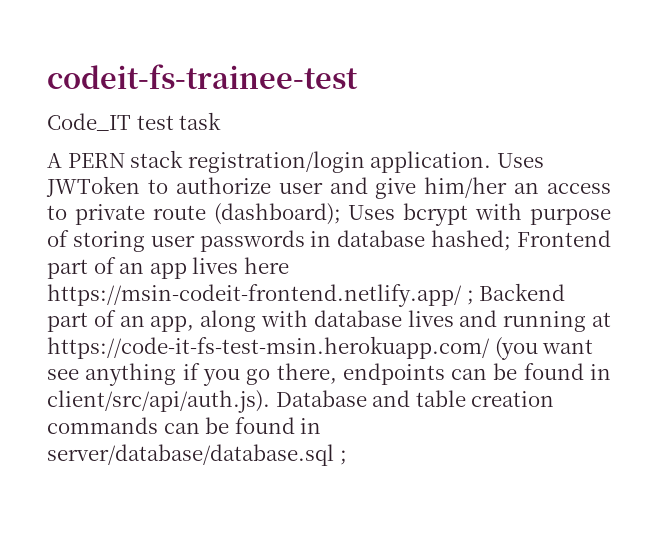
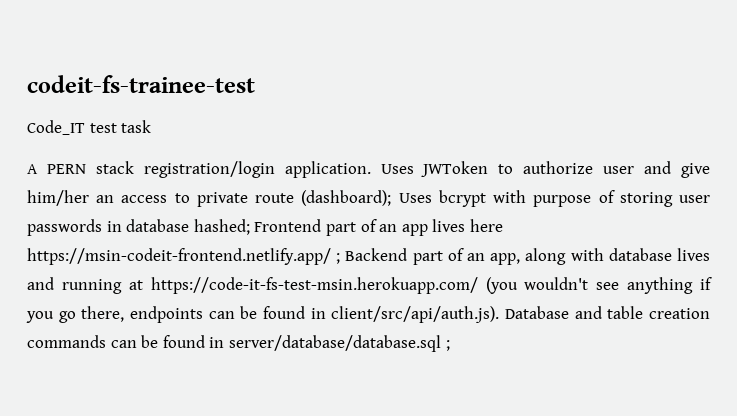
- Backend part of an app, along with database lives and running at https://code-it-fs-test-msin.herokuapp.com/ (you want see anything if you go there, endpoints can be found in client/src/api/auth.js). Database and table creation commands can be found in server/database/database.sql ;
+ Backend part of an app, along with database lives and running at https://code-it-fs-test-msin.herokuapp.com/ (you wouldn't see anything if you go there, endpoints can be found in client/src/api/auth.js). Database and table creation commands can be found in server/database/database.sql ;

